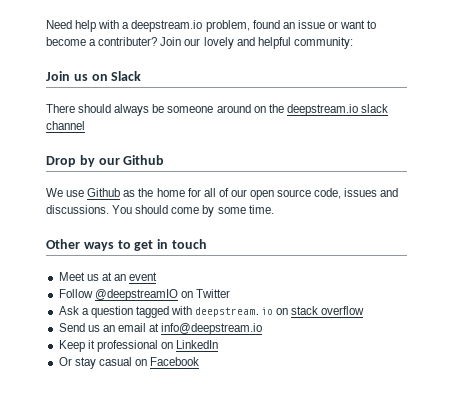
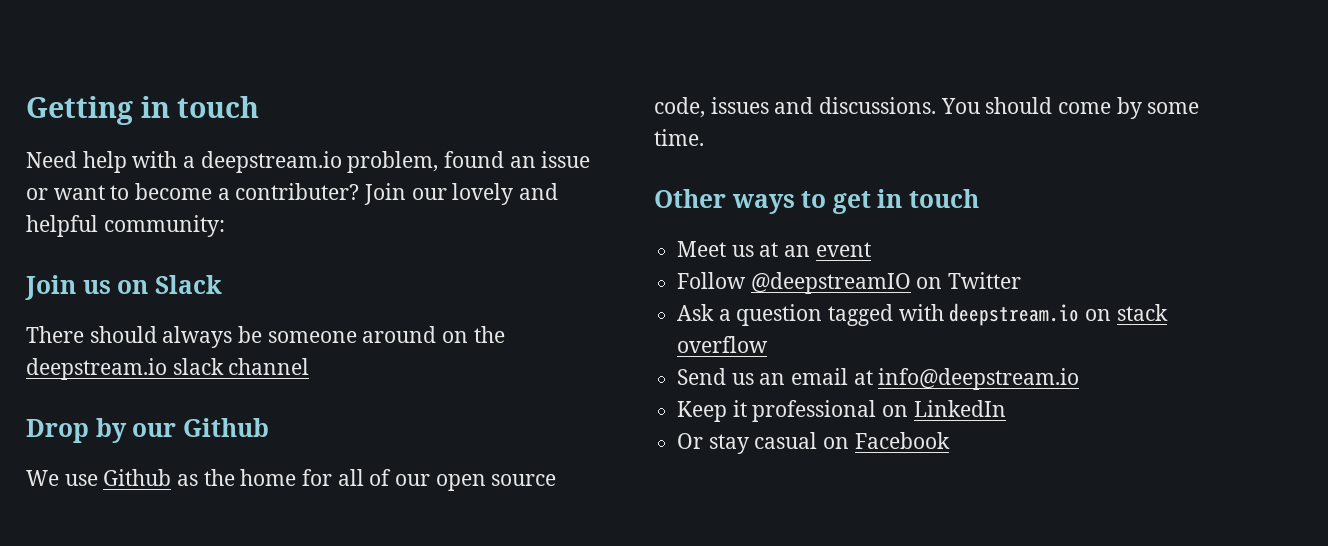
+ Getting in touch

